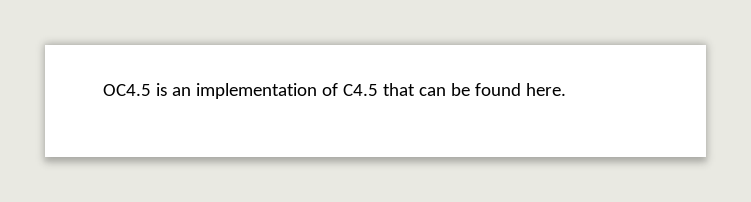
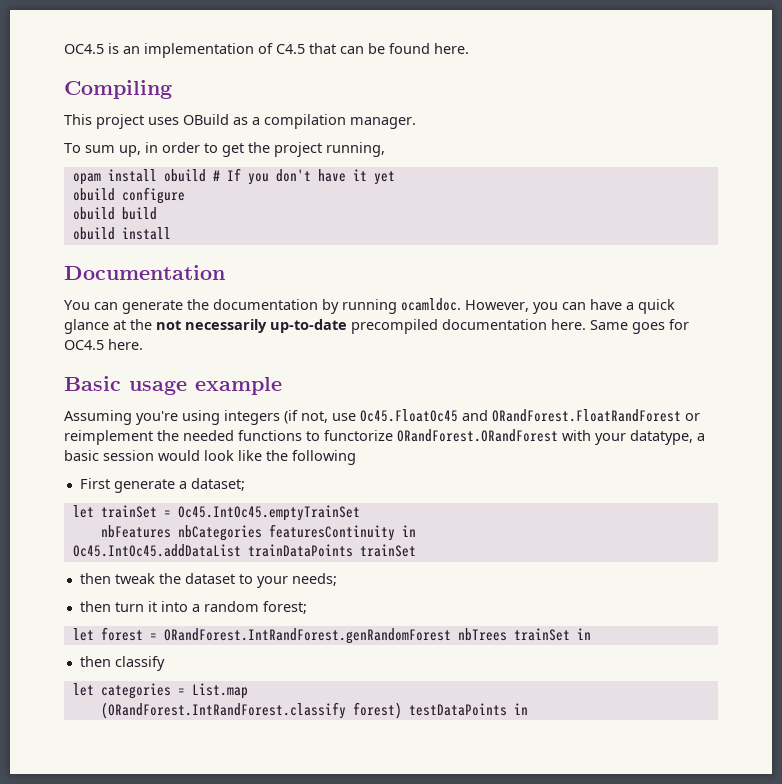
+ Compiling
+ This project uses OBuild as a compilation manager.
+ To sum up, in order to get the project running,
+ opam install obuild # If you don't have it yet
+ obuild configure
+ obuild build
+ obuild install
+ Documentation
+ You can generate the documentation by running ocamldoc. However, you can have a quick glance at the not necessarily up-to-date precompiled documentation here. Same goes for OC4.5 here.
+ Basic usage example
+ Assuming you're using integers (if not, use Oc45.FloatOc45 and ORandForest.FloatRandForest or reimplement the needed functions to functorize ORandForest.ORandForest with your datatype, a basic session would look like the following
+ First generate a dataset;
+ let trainSet = Oc45.IntOc45.emptyTrainSet
+ nbFeatures nbCategories featuresContinuity in
+ Oc45.IntOc45.addDataList trainDataPoints trainSet
+ then tweak the dataset to your needs;
+ then turn it into a random forest;
+ let forest = ORandForest.IntRandForest.genRandomForest nbTrees trainSet in
+ then classify
+ let categories = List.map
+ (ORandForest.IntRandForest.classify forest) testDataPoints in

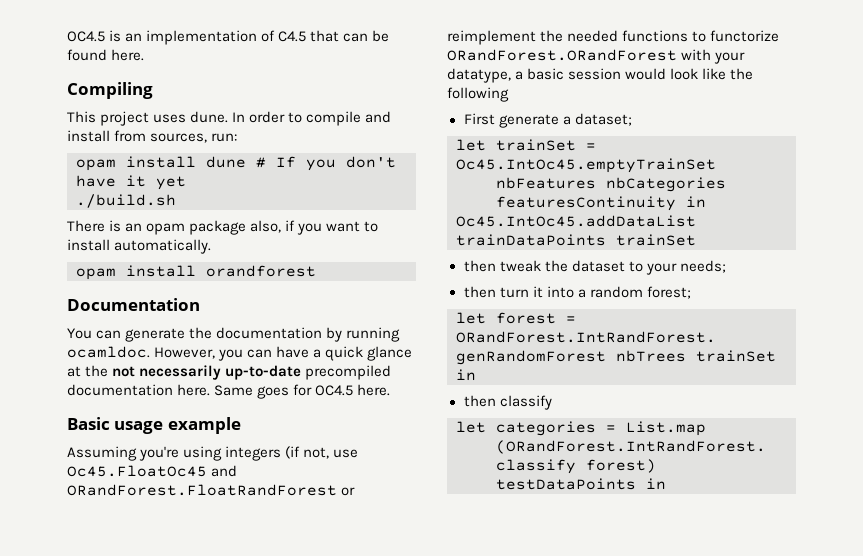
- This project uses OBuild as a compilation manager.
- To sum up, in order to get the project running,
- opam install obuild # If you don't have it yet
+ This project uses dune. In order to compile and install from sources, run:
+ opam install dune # If you don't have it yet
- obuild configure
- obuild build
- obuild install
+ ./build.sh
+ There is an opam package also, if you want to install automatically.
+ opam install orandforest

